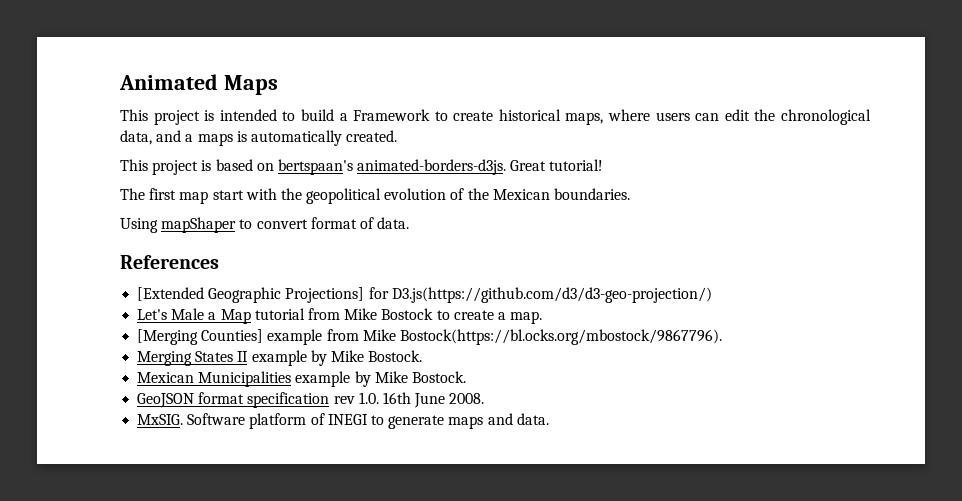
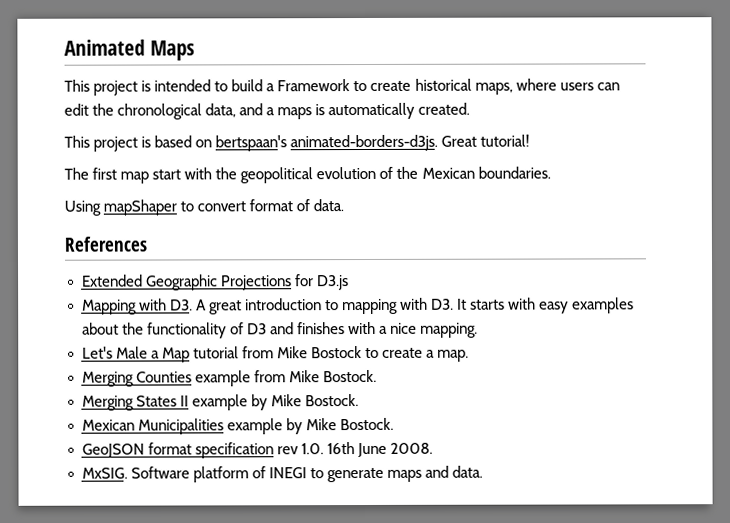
- [Extended Geographic Projections] for D3.js(https://github.com/d3/d3-geo-projection/)
+ Extended Geographic Projections for D3.js
+ Mapping with D3. A great introduction to mapping with D3. It starts with easy examples about the functionality of D3 and finishes with a nice mapping.
- [Merging Counties] example from Mike Bostock(https://bl.ocks.org/mbostock/9867796).
+ Merging Counties example from Mike Bostock.

